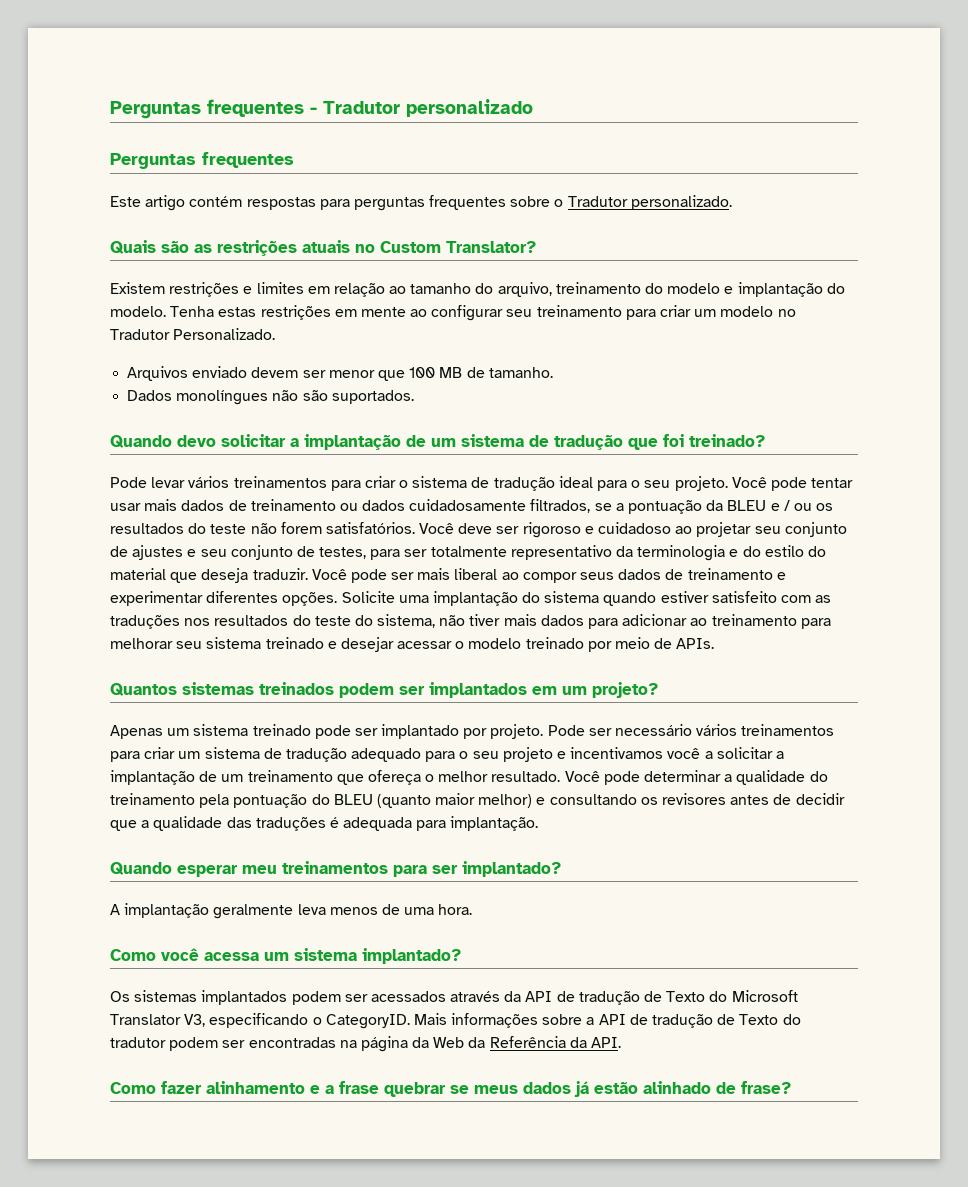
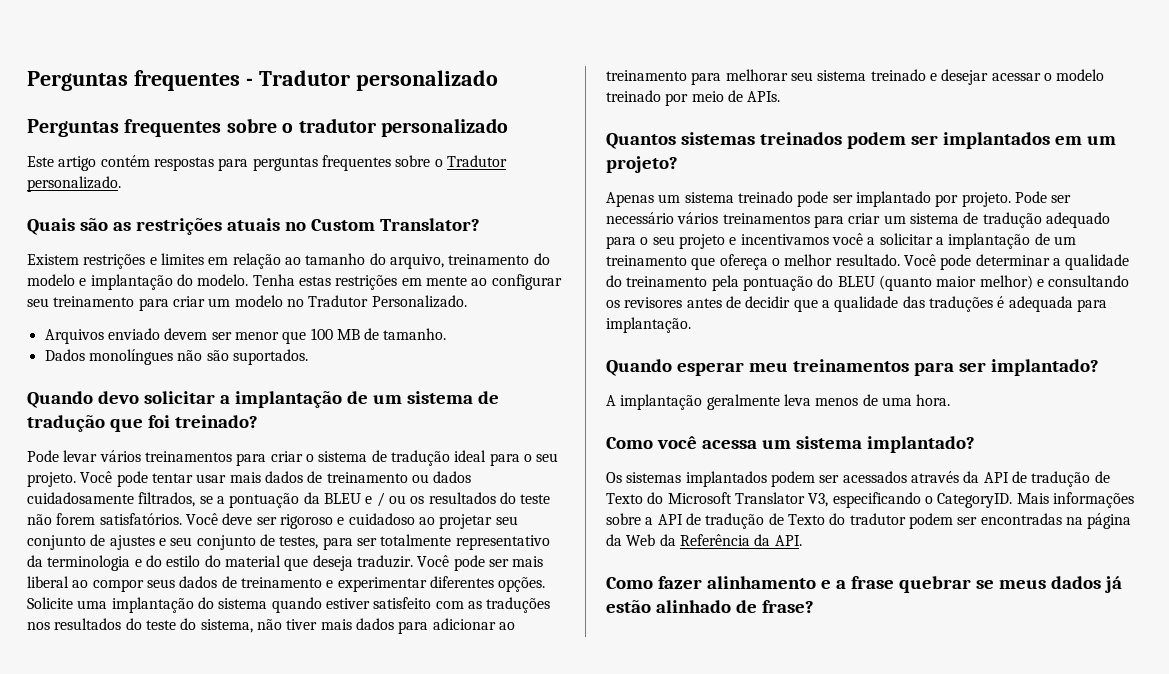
  Perguntas frequentes - Tradutor personalizado
- Perguntas frequentes
+ Perguntas frequentes sobre o tradutor personalizado

